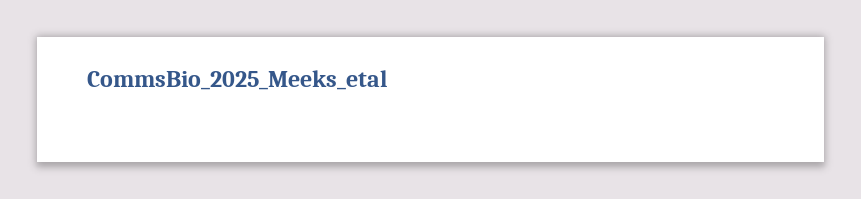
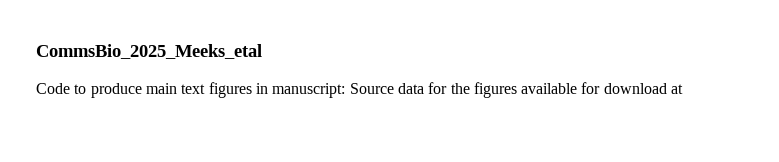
+ Code to produce main text figures in manuscript: Source data for the figures available for download at

